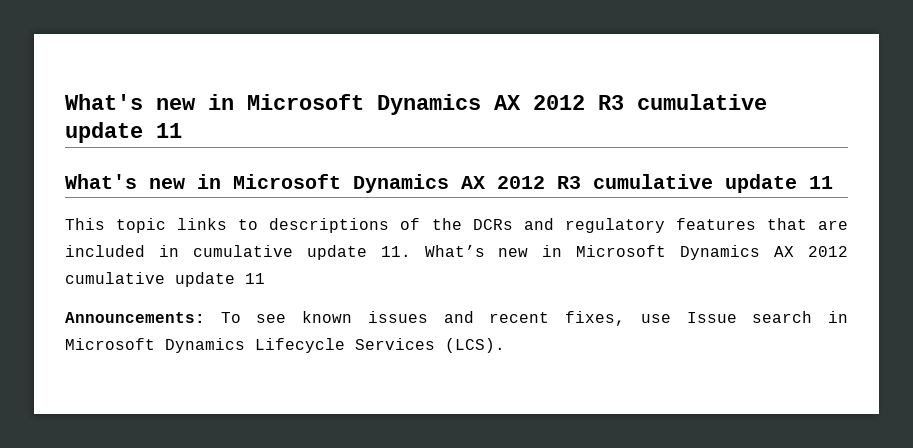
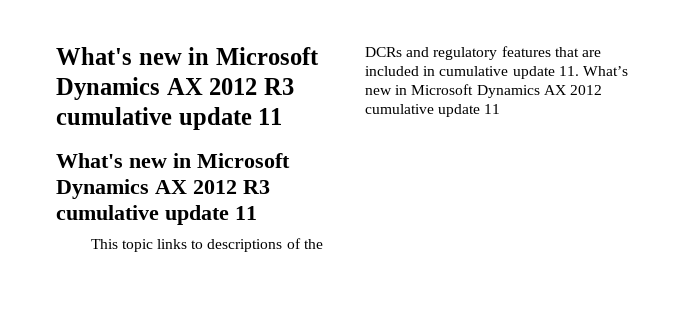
- Announcements: To see known issues and recent fixes, use Issue search in Microsoft Dynamics Lifecycle Services (LCS).

